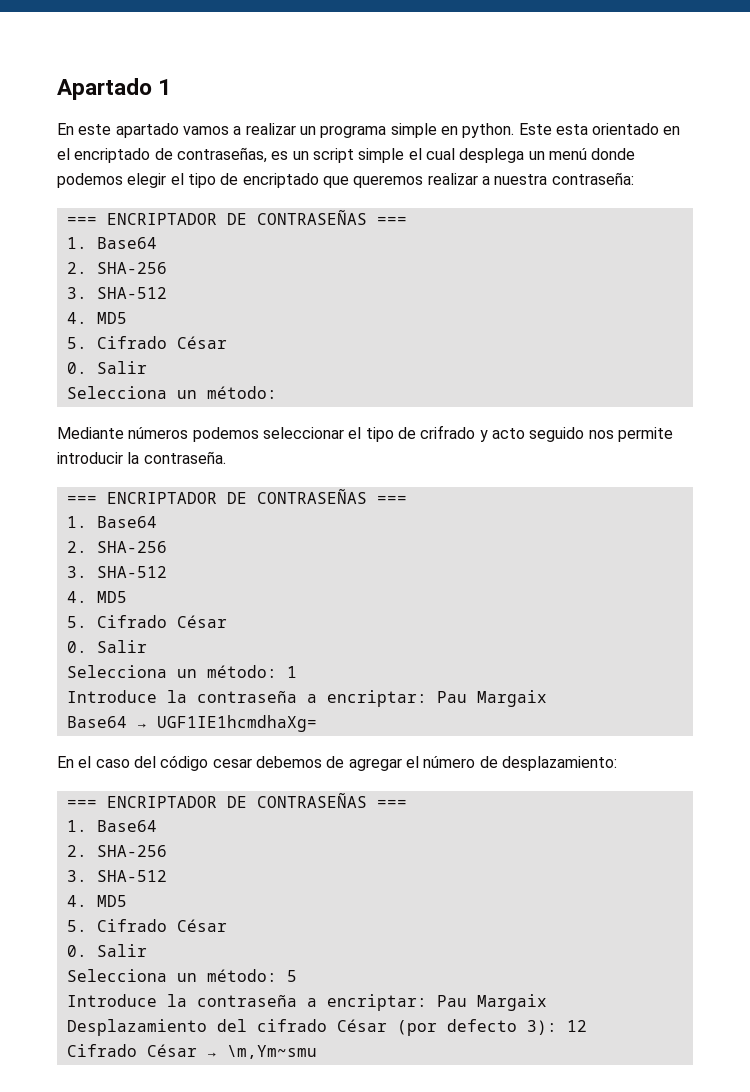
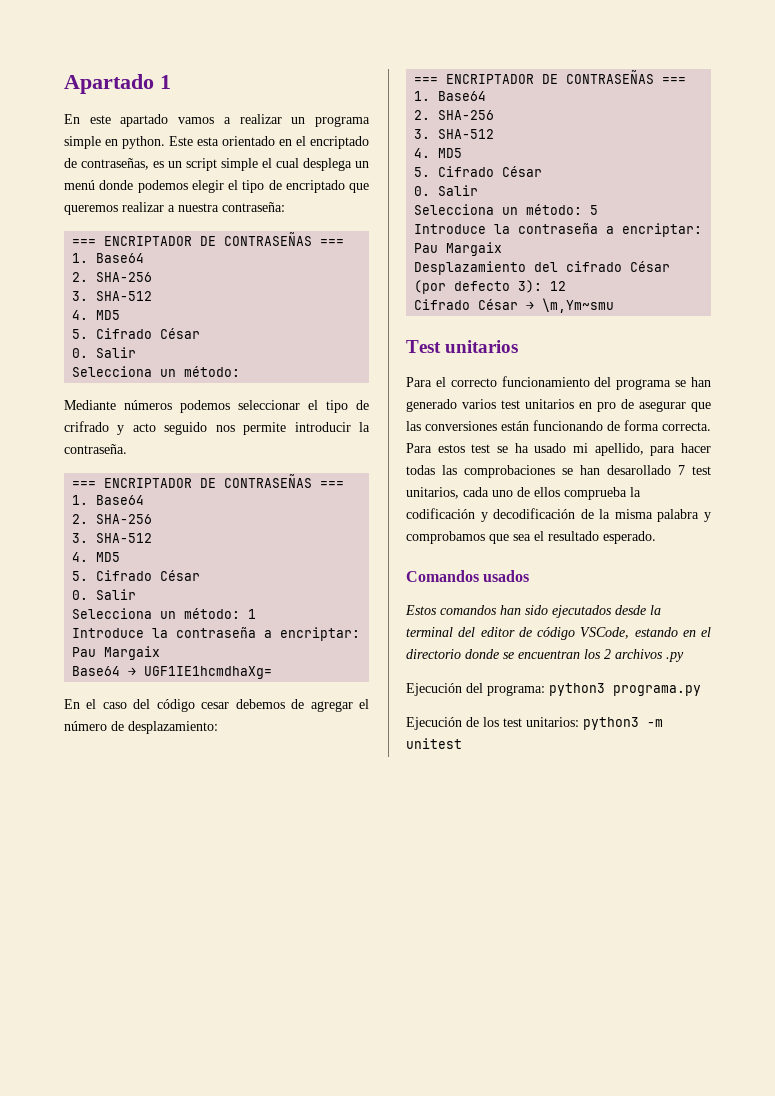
+ Test unitarios
+ Para el correcto funcionamiento del programa se han generado varios test unitarios en pro de asegurar que las conversiones están funcionando de forma correcta. Para estos test se ha usado mi apellido, para hacer todas las comprobaciones se han desarollado 7 test unitarios, cada uno de ellos comprueba la codificación y decodificación de la misma palabra y comprobamos que sea el resultado esperado.
+ Comandos usados
+ Estos comandos han sido ejecutados desde la terminal del editor de código VSCode, estando en el directorio donde se encuentran los 2 archivos .py
+ Ejecución del programa: python3 programa.py
+ Ejecución de los test unitarios: python3 -m unitest

